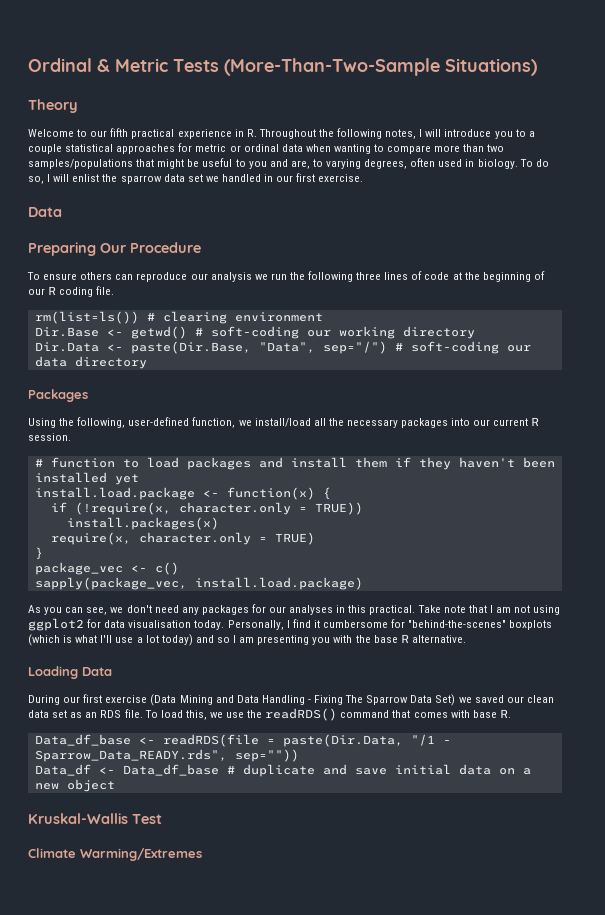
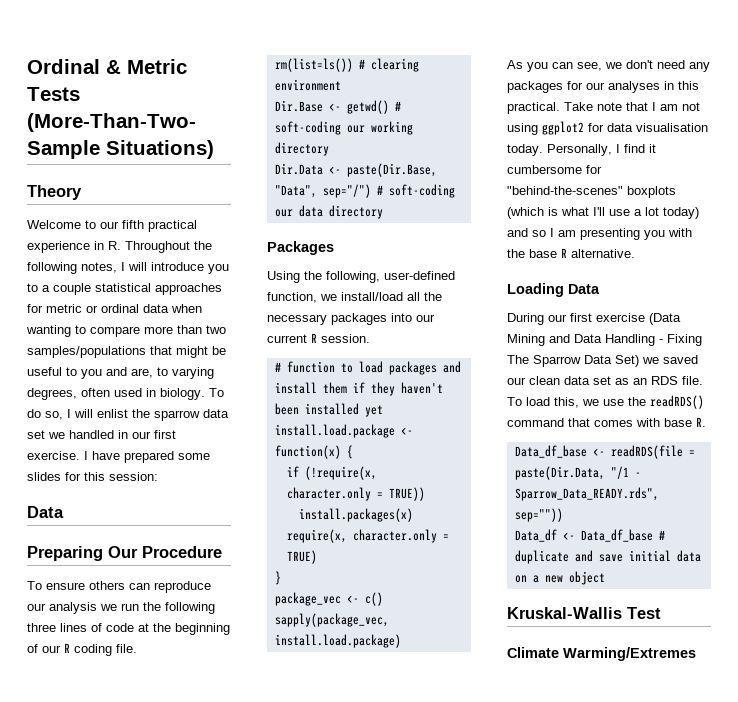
+ I have prepared some slides for this session:

